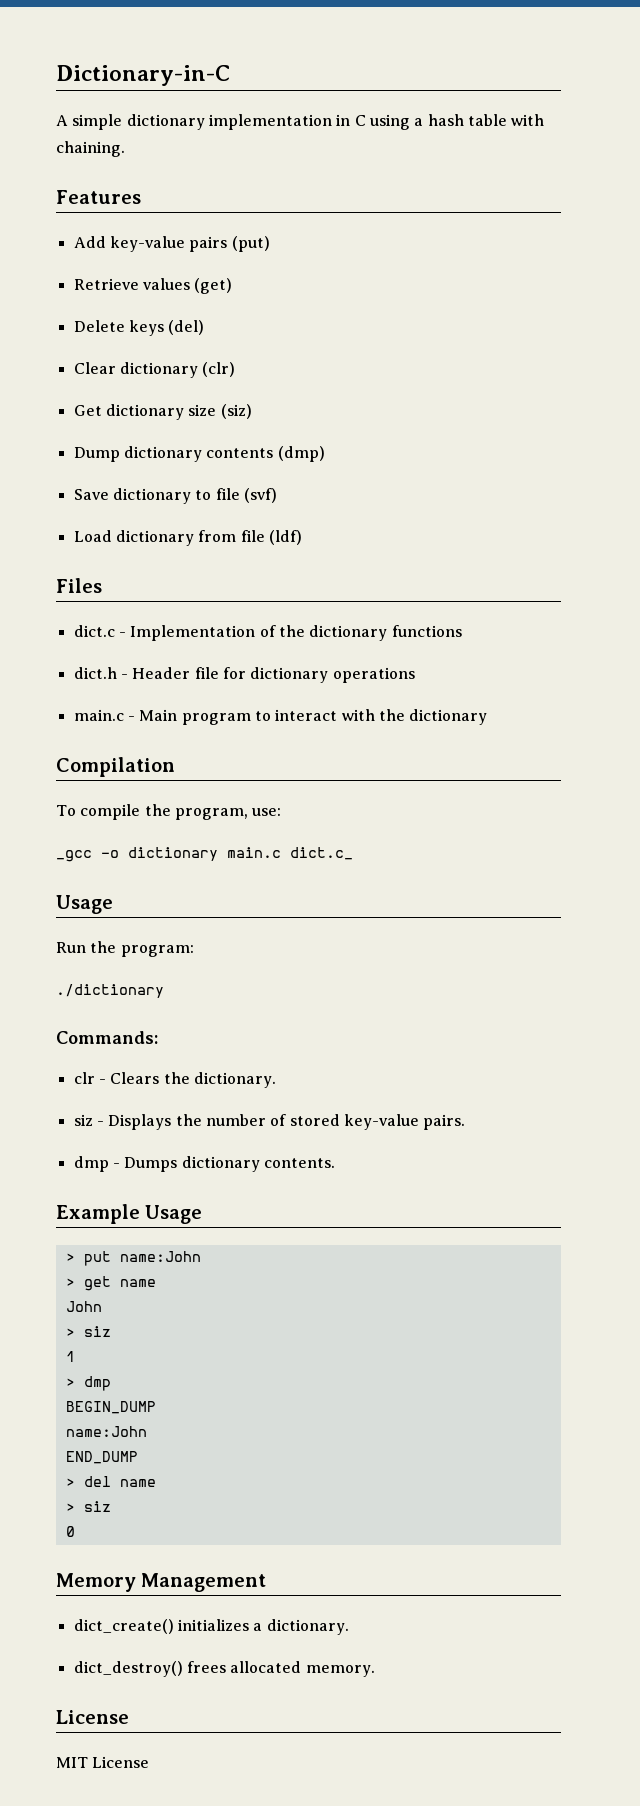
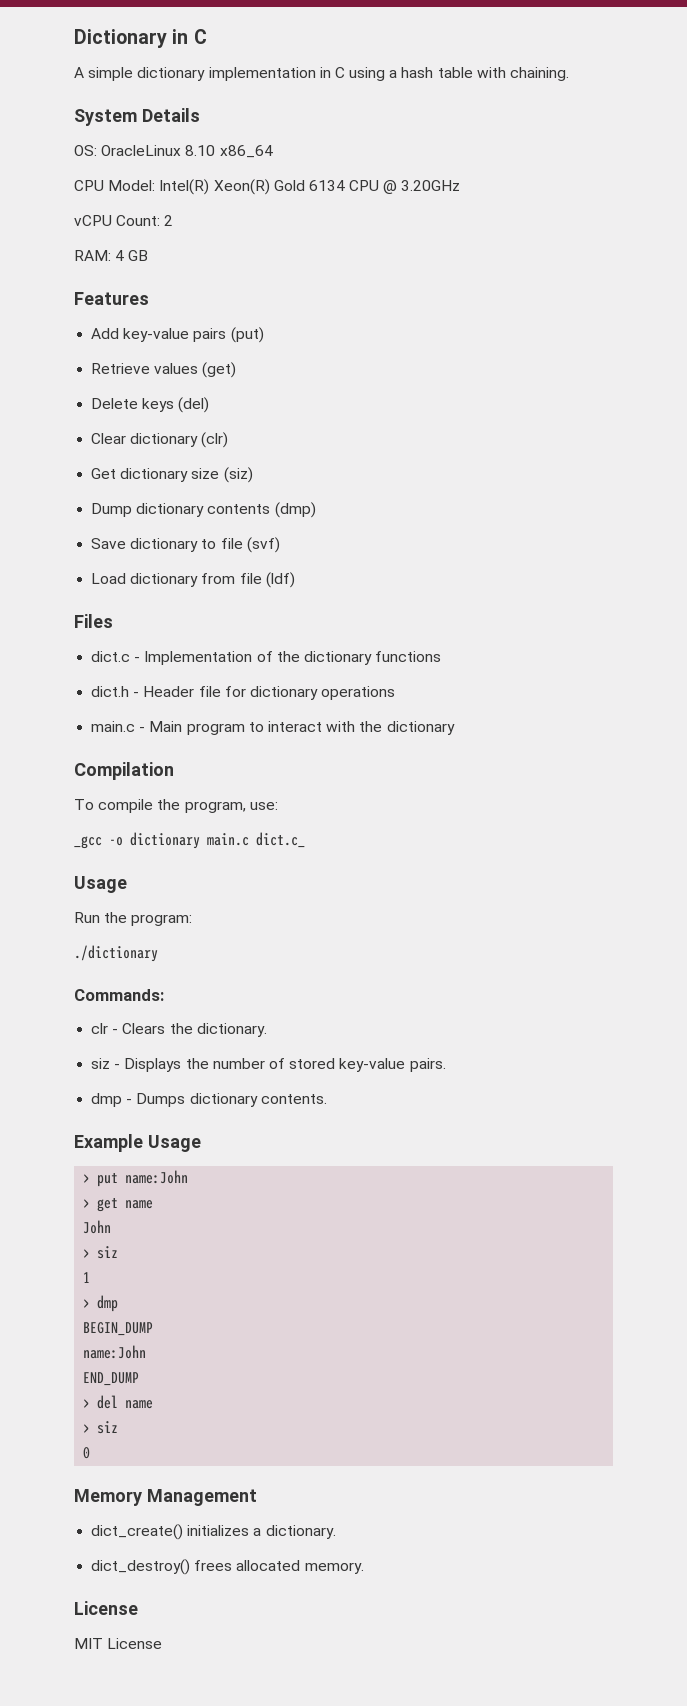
- Dictionary-in-C
+ Dictionary in C
+ System Details
+ OS: OracleLinux 8.10 x86_64
+ CPU Model: Intel(R) Xeon(R) Gold 6134 CPU @ 3.20GHz
+ vCPU Count: 2
+ RAM: 4 GB

